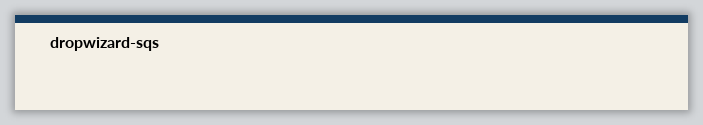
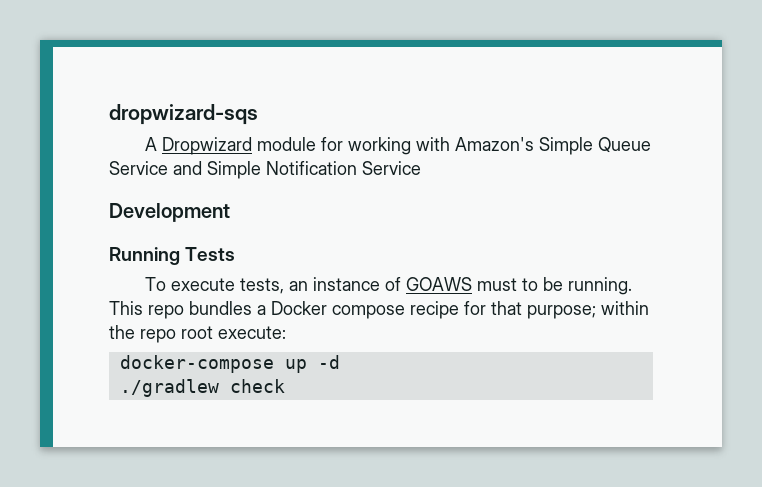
+ A Dropwizard module for working with Amazon's Simple Queue Service and Simple Notification Service
+ Development
+ Running Tests
+ To execute tests, an instance of GOAWS must to be running. This repo bundles a Docker compose recipe for that purpose; within the repo root execute:
+ docker-compose up -d
+ ./gradlew check

